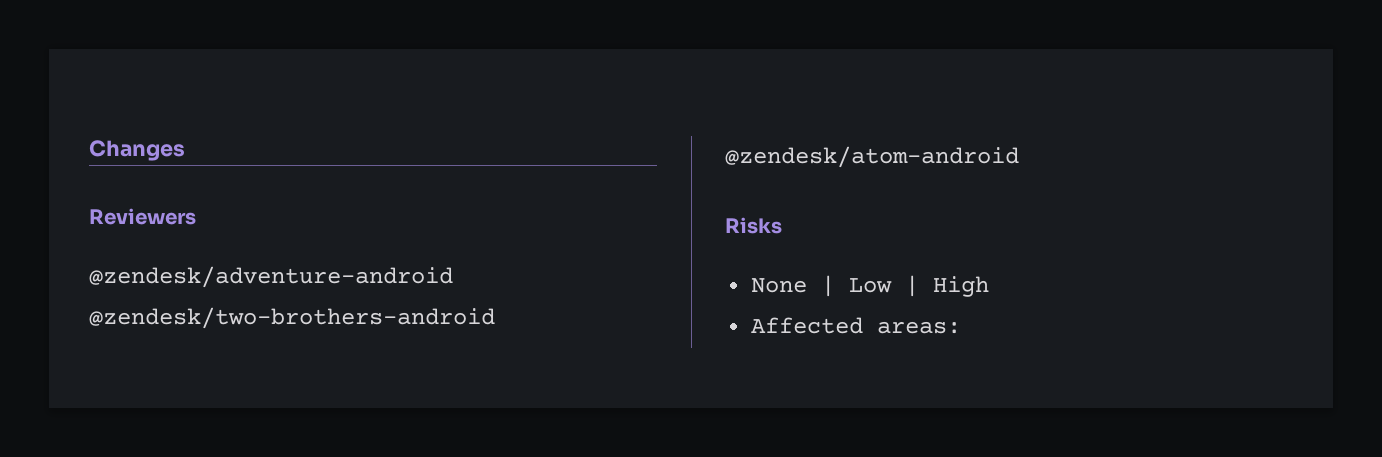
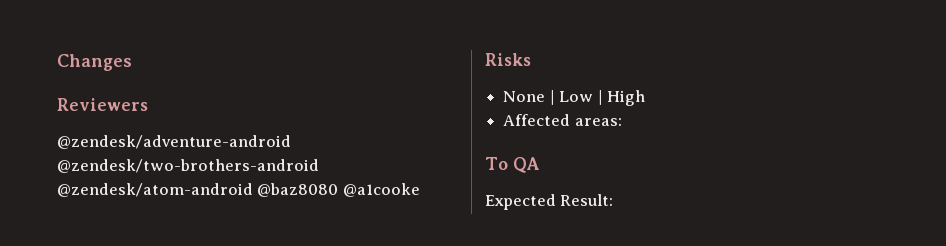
- @zendesk/adventure-android @zendesk/two-brothers-android @zendesk/atom-android
+ @zendesk/adventure-android @zendesk/two-brothers-android @zendesk/atom-android @baz8080 @a1cooke
+ To QA
+ Expected Result:

